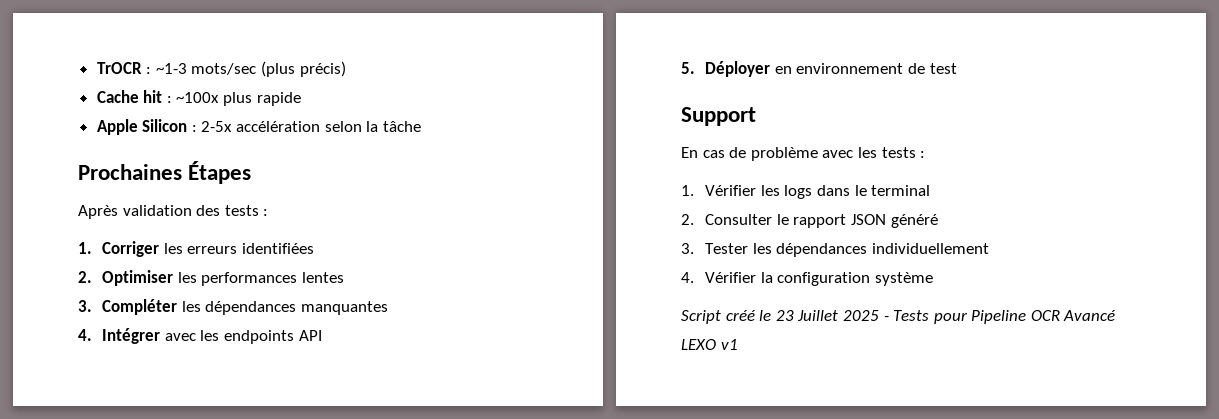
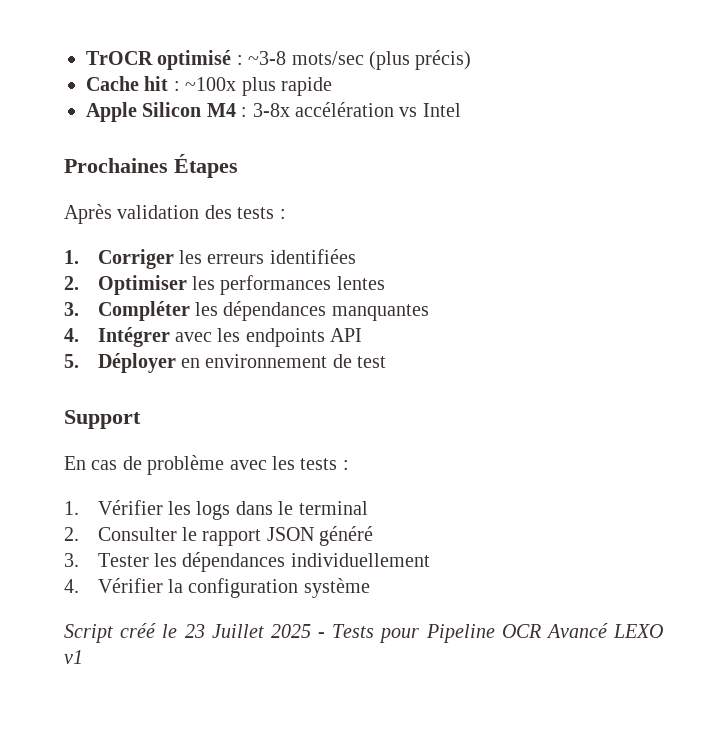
- TrOCR : ~1-3 mots/sec (plus précis)
+ TrOCR optimisé : ~3-8 mots/sec (plus précis)
- Apple Silicon : 2-5x accélération selon la tâche
+ Apple Silicon M4 : 3-8x accélération vs Intel

